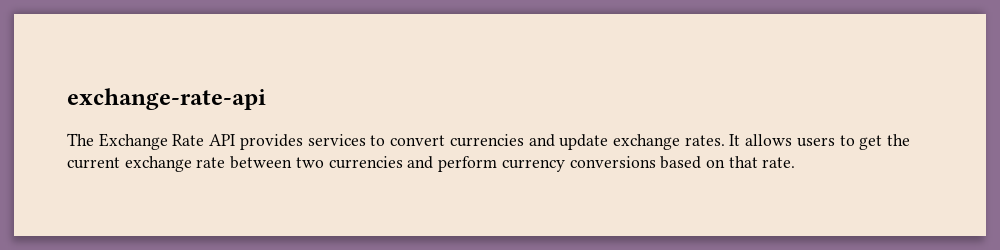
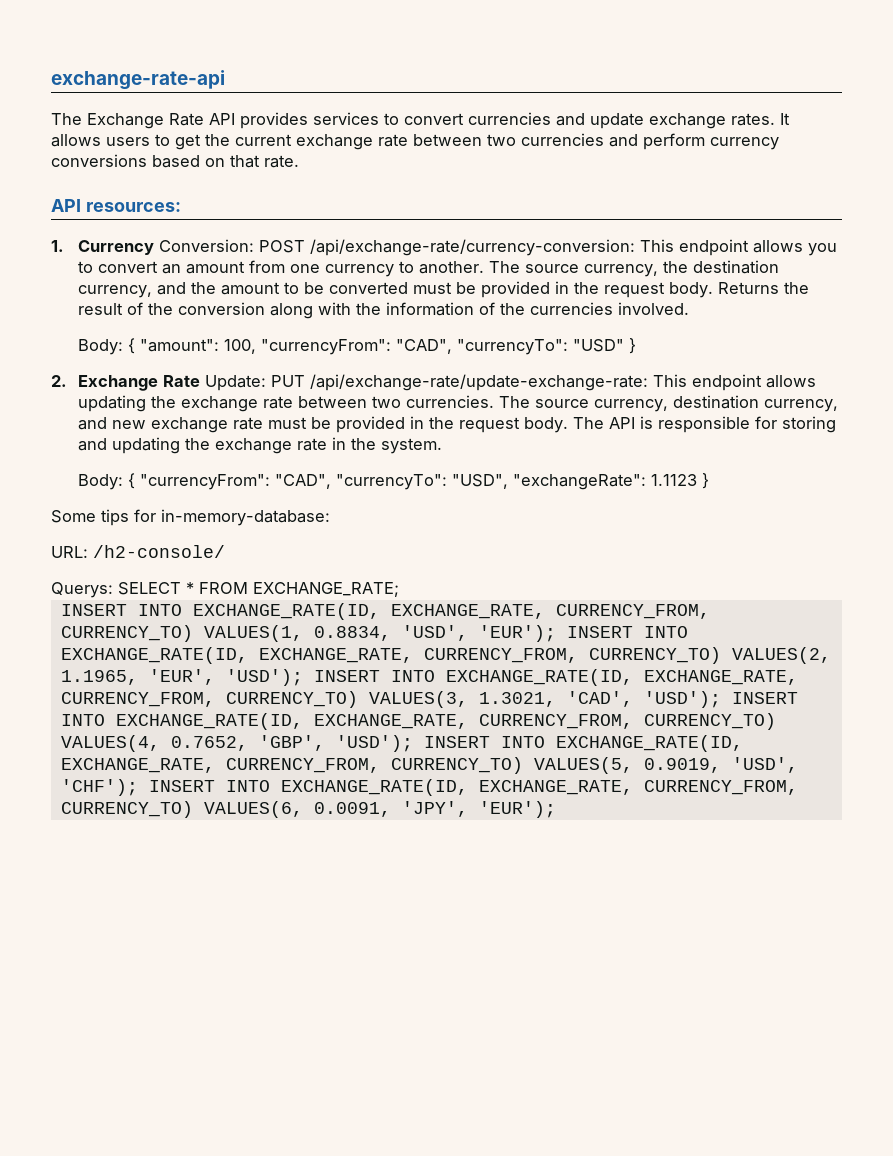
+ API resources:
+ 1. Currency Conversion: POST /api/exchange-rate/currency-conversion: This endpoint allows you to convert an amount from one currency to another. The source currency, the destination currency, and the amount to be converted must be provided in the request body. Returns the result of the conversion along with the information of the currencies involved.
+ Body: { "amount": 100, "currencyFrom": "CAD", "currencyTo": "USD" }
+ 2. Exchange Rate Update: PUT /api/exchange-rate/update-exchange-rate: This endpoint allows updating the exchange rate between two currencies. The source currency, destination currency, and new exchange rate must be provided in the request body. The API is responsible for storing and updating the exchange rate in the system.
+ Body: { "currencyFrom": "CAD", "currencyTo": "USD", "exchangeRate": 1.1123 }
+ Some tips for in-memory-database:
+ URL: /h2-console/
+ Querys: SELECT * FROM EXCHANGE_RATE;
+ INSERT INTO EXCHANGE_RATE(ID, EXCHANGE_RATE, CURRENCY_FROM, CURRENCY_TO) VALUES(1, 0.8834, 'USD', 'EUR'); INSERT INTO EXCHANGE_RATE(ID, EXCHANGE_RATE, CURRENCY_FROM, CURRENCY_TO) VALUES(2, 1.1965, 'EUR', 'USD'); INSERT INTO EXCHANGE_RATE(ID, EXCHANGE_RATE, CURRENCY_FROM, CURRENCY_TO) VALUES(3, 1.3021, 'CAD', 'USD'); INSERT INTO EXCHANGE_RATE(ID, EXCHANGE_RATE, CURRENCY_FROM, CURRENCY_TO) VALUES(4, 0.7652, 'GBP', 'USD'); INSERT INTO EXCHANGE_RATE(ID, EXCHANGE_RATE, CURRENCY_FROM, CURRENCY_TO) VALUES(5, 0.9019, 'USD', 'CHF'); INSERT INTO EXCHANGE_RATE(ID, EXCHANGE_RATE, CURRENCY_FROM, CURRENCY_TO) VALUES(6, 0.0091, 'JPY', 'EUR');

